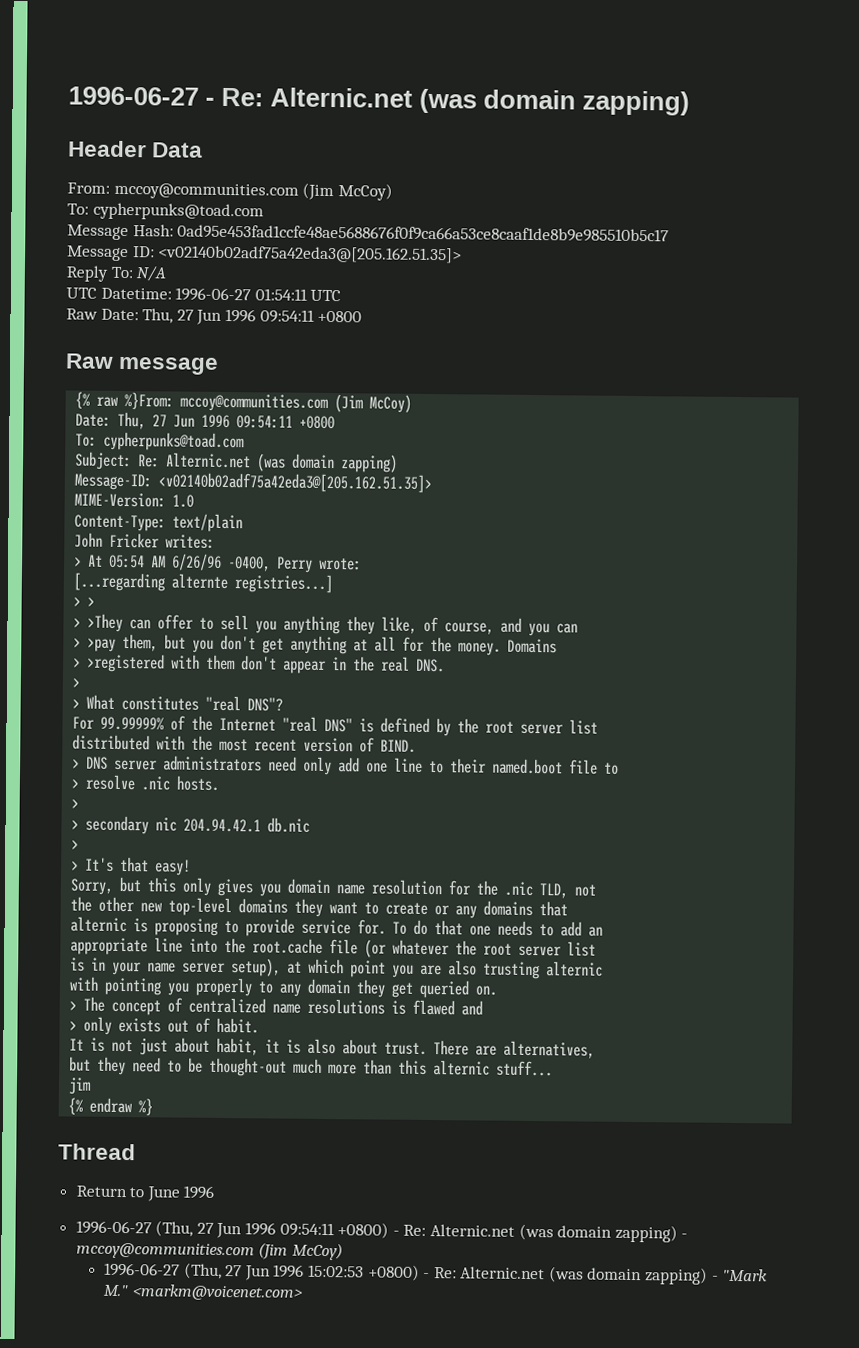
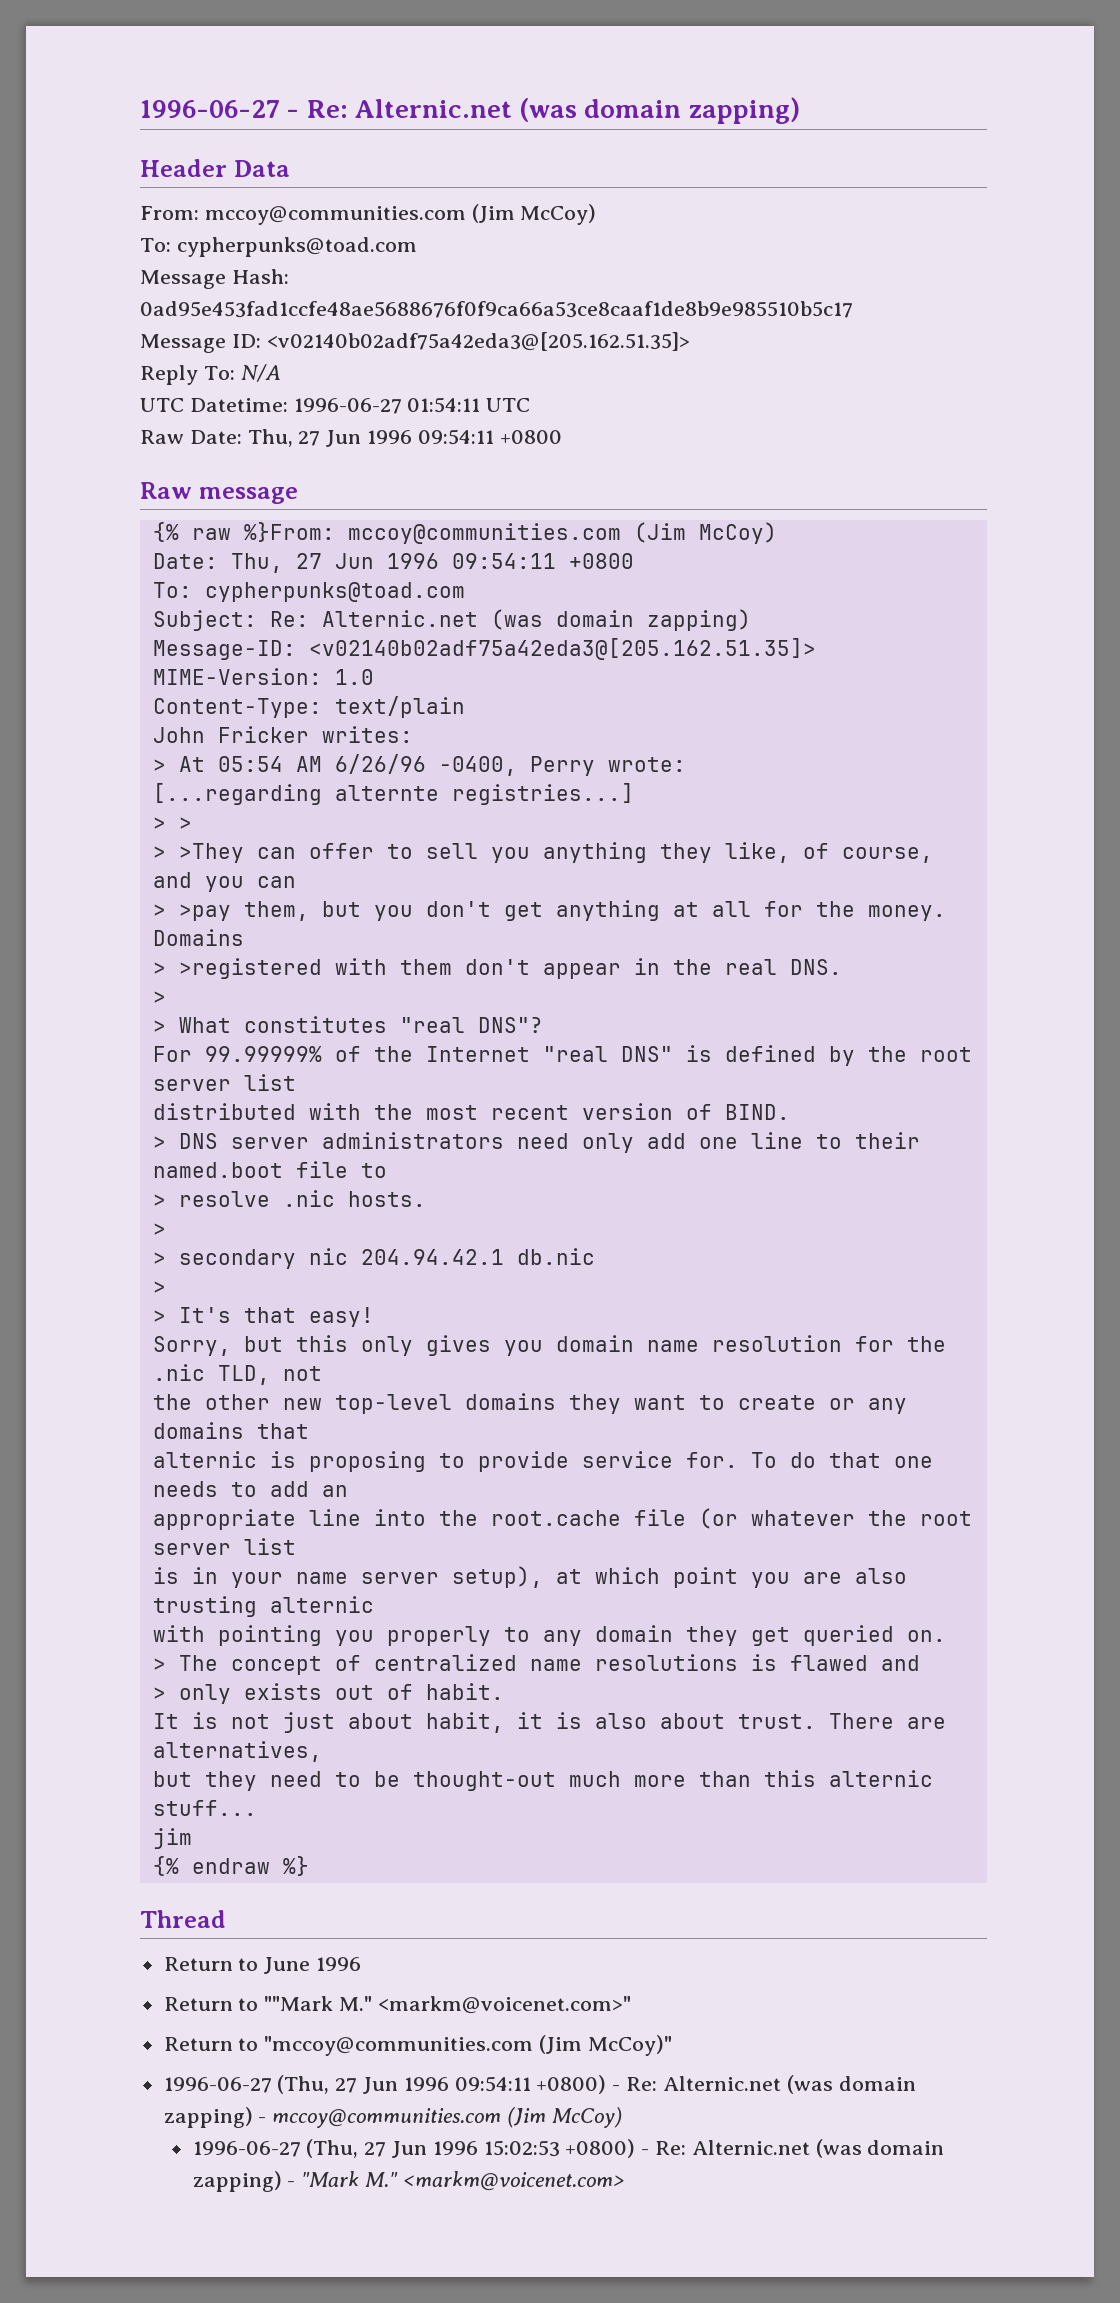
+ Return to ""Mark M." <markm@voicenet.com>"
+ Return to "mccoy@communities.com (Jim McCoy)"

